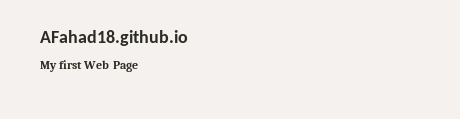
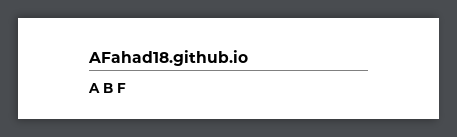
- My first Web Page
+ A B F

